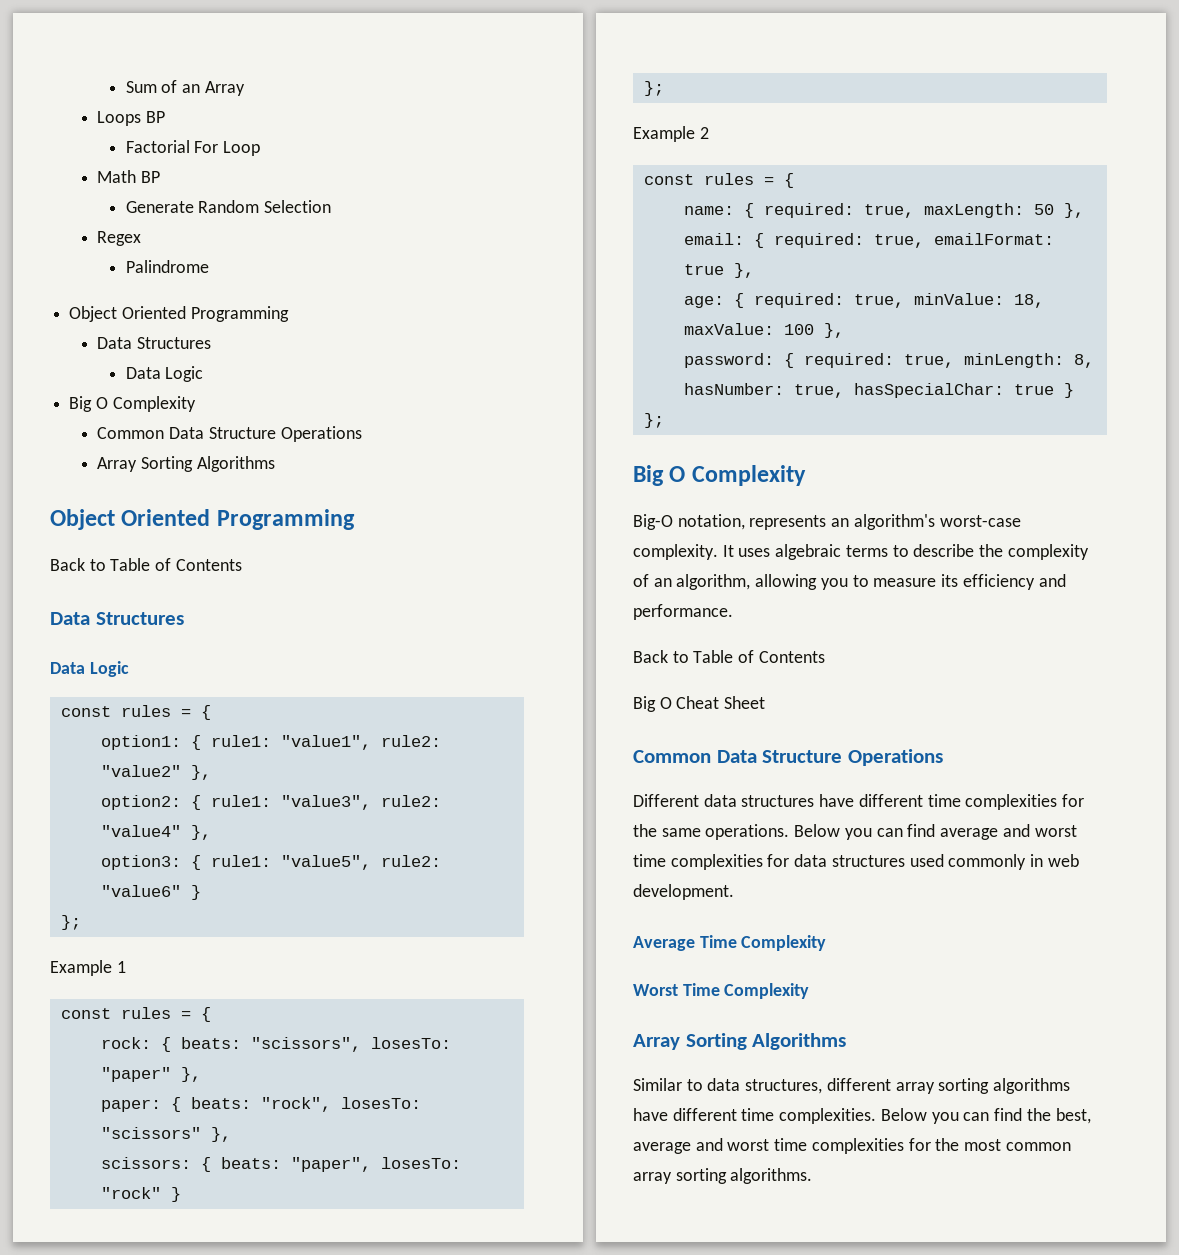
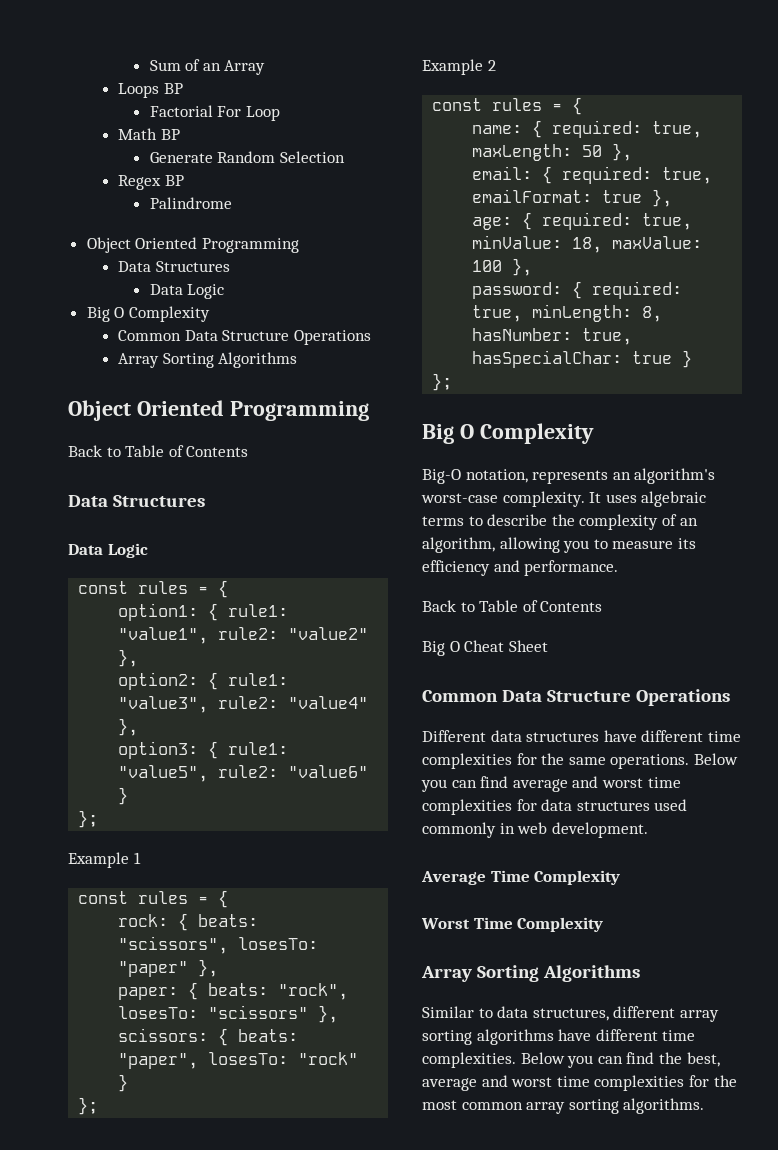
- Regex
+ Regex BP

